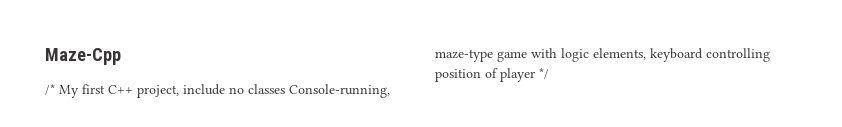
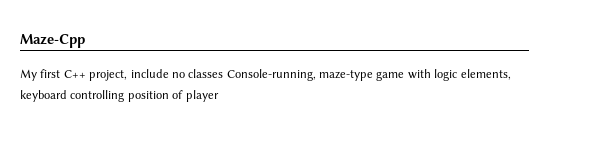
- /* My first C++ project, include no classes Console-running, maze-type game with logic elements, keyboard controlling position of player */
+ My first C++ project, include no classes Console-running, maze-type game with logic elements, keyboard controlling position of player

